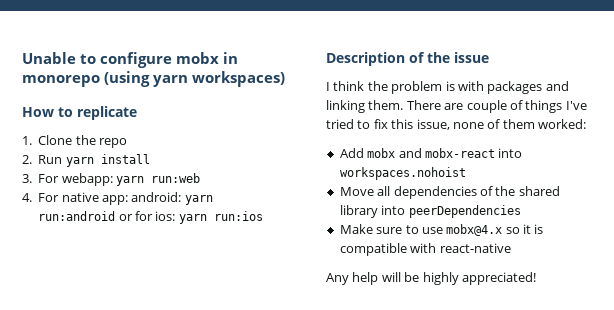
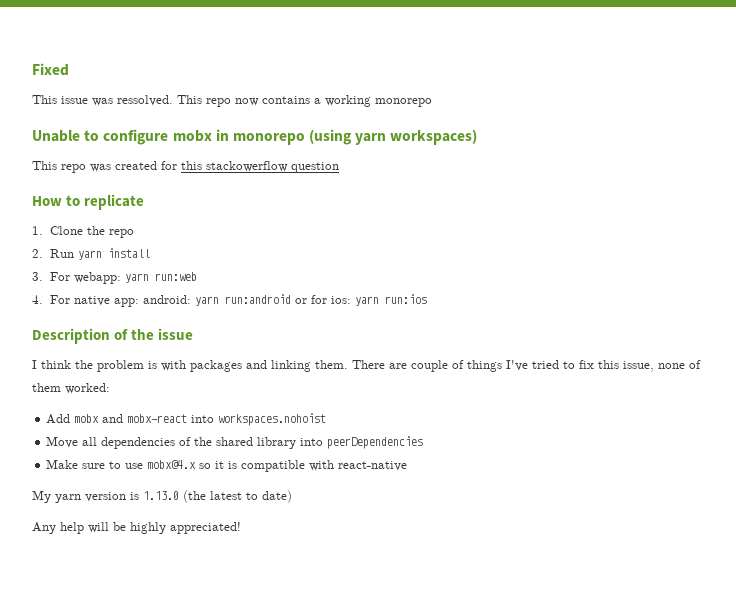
+ Fixed
+ This issue was ressolved. This repo now contains a working monorepo
+ This repo was created for this stackowerflow question
+ My yarn version is 1.13.0 (the latest to date)

